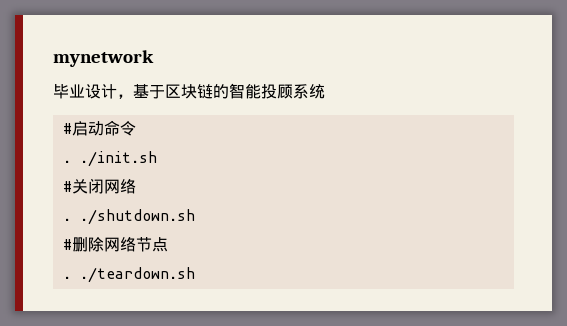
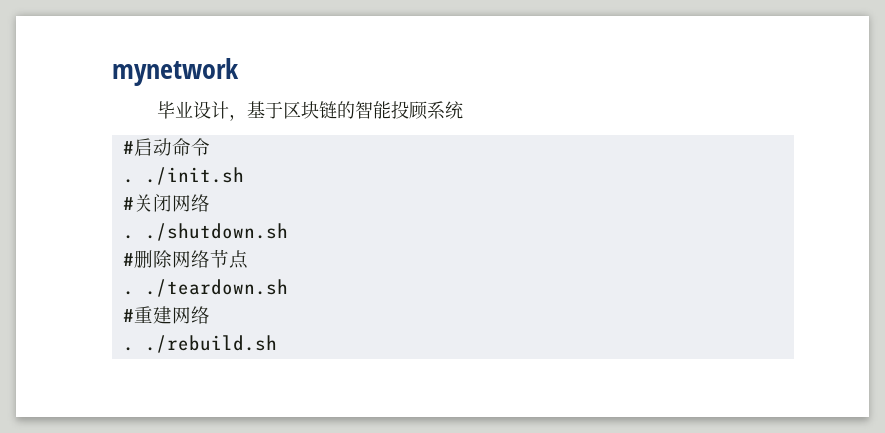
+ #重建网络
+ . ./rebuild.sh

